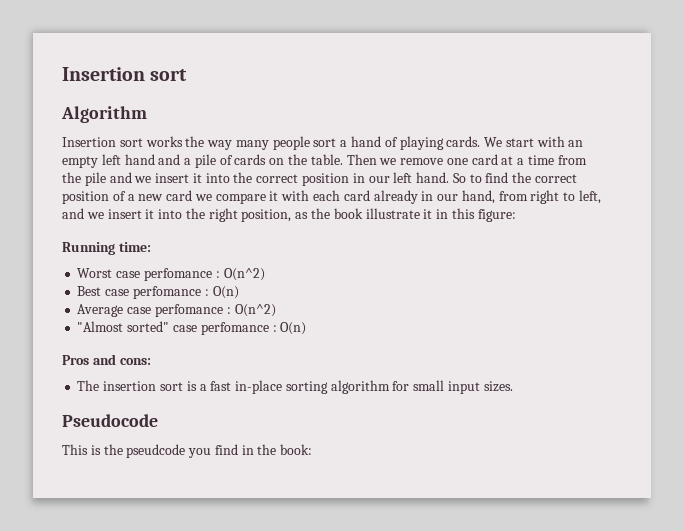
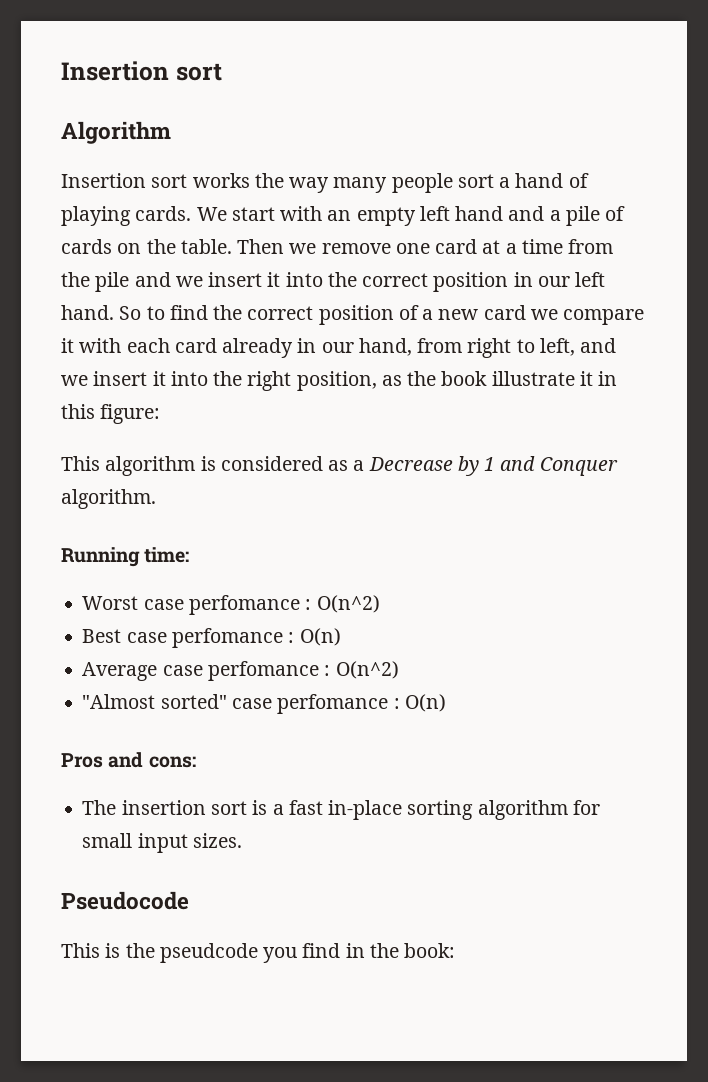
+ This algorithm is considered as a Decrease by 1 and Conquer algorithm.

